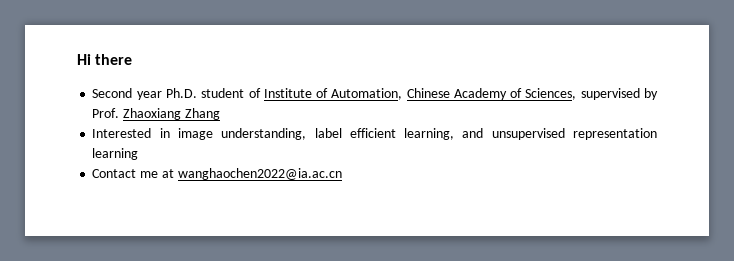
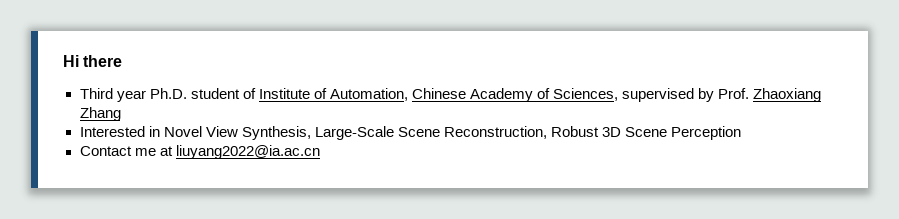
- Second year Ph.D. student of Institute of Automation, Chinese Academy of Sciences, supervised by Prof. Zhaoxiang Zhang
+ Third year Ph.D. student of Institute of Automation, Chinese Academy of Sciences, supervised by Prof. Zhaoxiang Zhang
- Interested in image understanding, label efficient learning, and unsupervised representation learning
+ Interested in Novel View Synthesis, Large-Scale Scene Reconstruction, Robust 3D Scene Perception
- Contact me at wanghaochen2022@ia.ac.cn
+ Contact me at liuyang2022@ia.ac.cn

